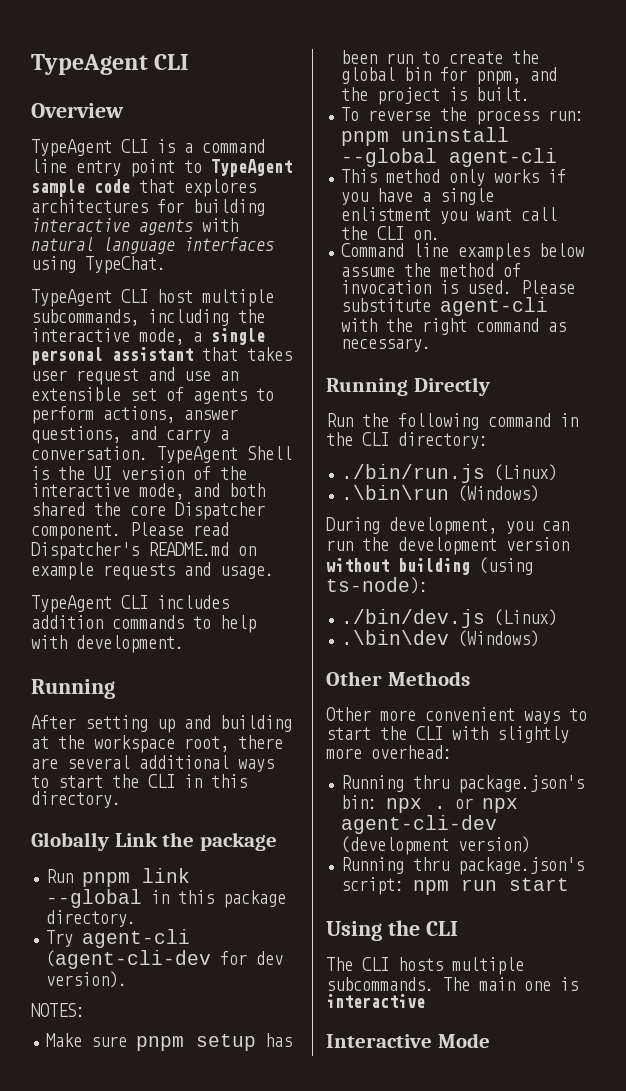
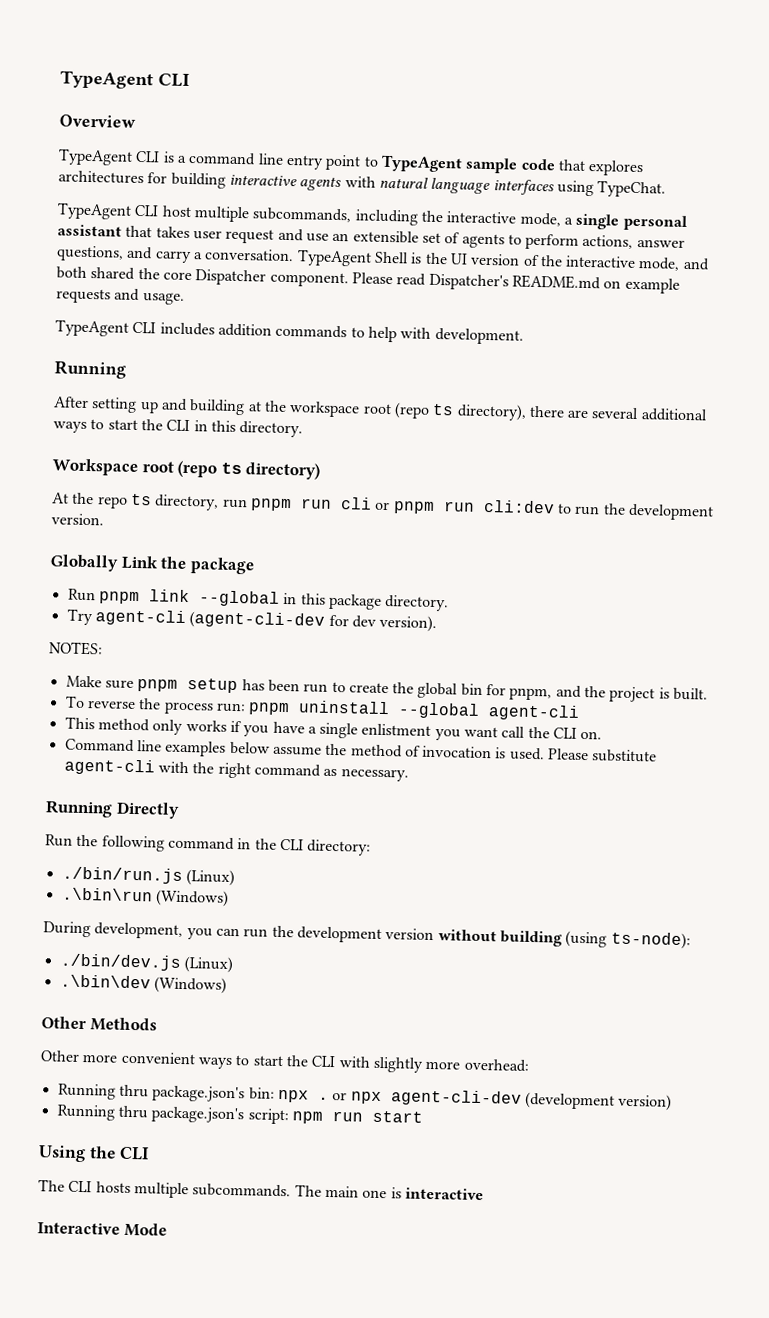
- After setting up and building at the workspace root, there are several additional ways to start the CLI in this directory.
+ After setting up and building at the workspace root (repo ts directory), there are several additional ways to start the CLI in this directory.
+ Workspace root (repo ts directory)
+ At the repo ts directory, run pnpm run cli or pnpm run cli:dev to run the development version.

